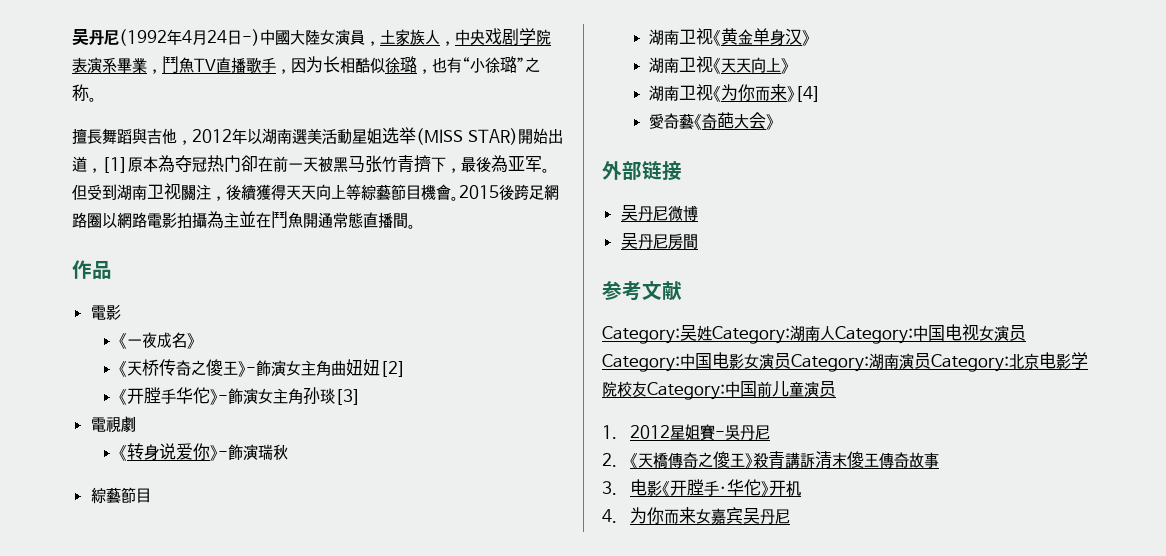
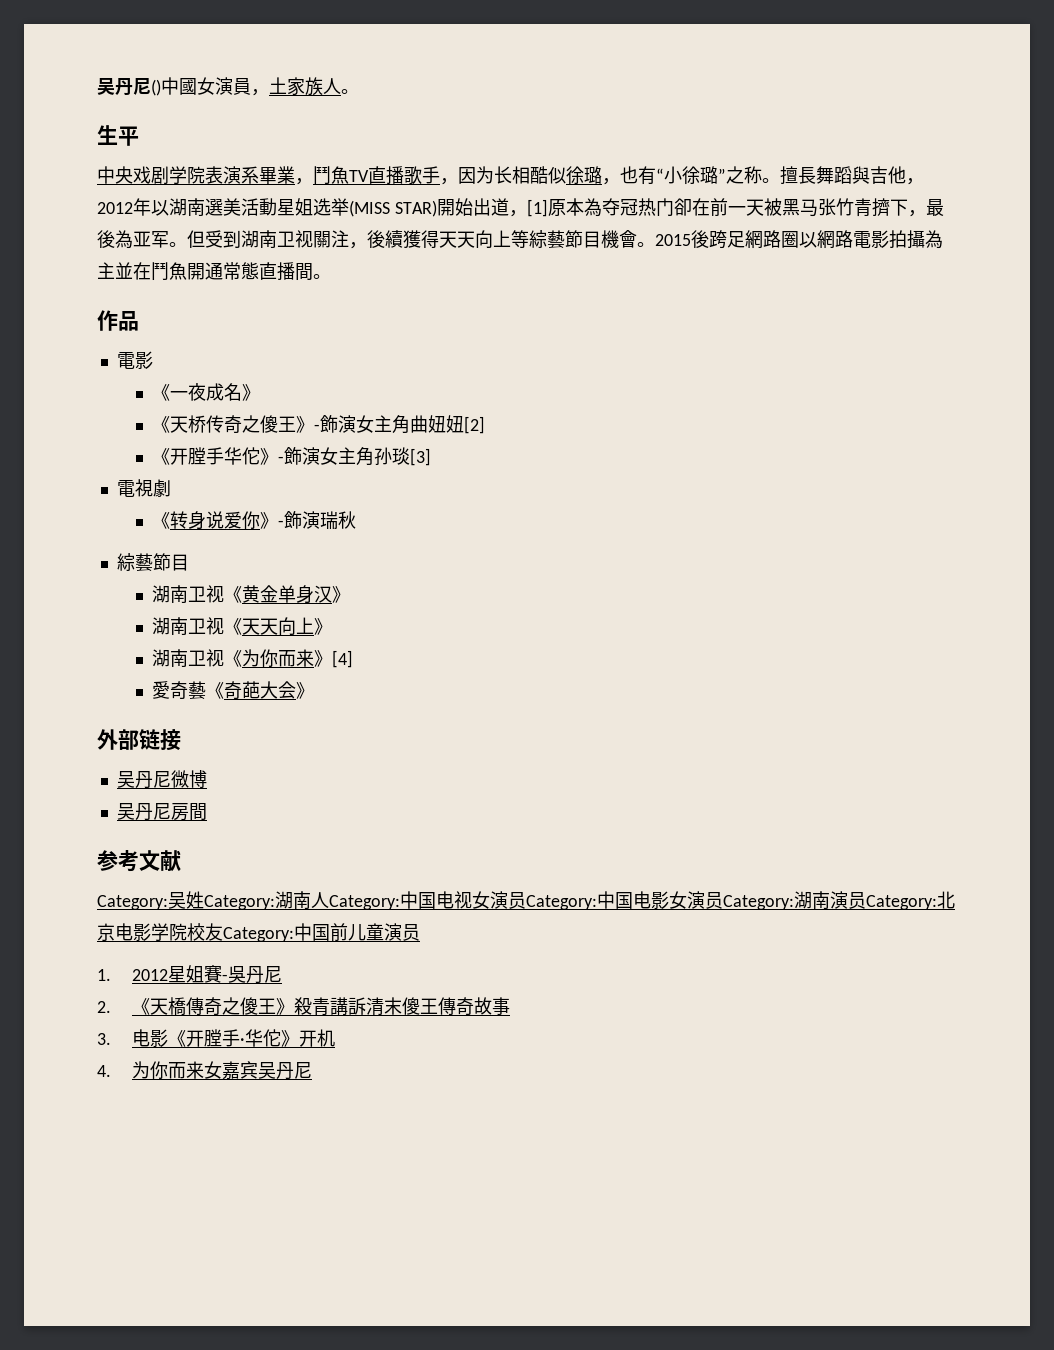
- 吴丹尼(1992年4月24日-)中國大陸女演員，土家族人，中央戏剧学院表演系畢業，鬥魚TV直播歌手，因为长相酷似徐璐，也有“小徐璐”之称。
- 擅長舞蹈與吉他，2012年以湖南選美活動星姐选举(MISS STAR)開始出道，[1]原本為夺冠热门卻在前一天被黑马张竹青擠下，最後為亚军。
+ 吴丹尼()中國女演員，土家族人。
+ 生平
+ 中央戏剧学院表演系畢業，鬥魚TV直播歌手，因为长相酷似徐璐，也有“小徐璐”之称。擅長舞蹈與吉他，2012年以湖南選美活動星姐选举(MISS STAR)開始出道，[1]原本為夺冠热门卻在前一天被黑马张竹青擠下，最後為亚军。

